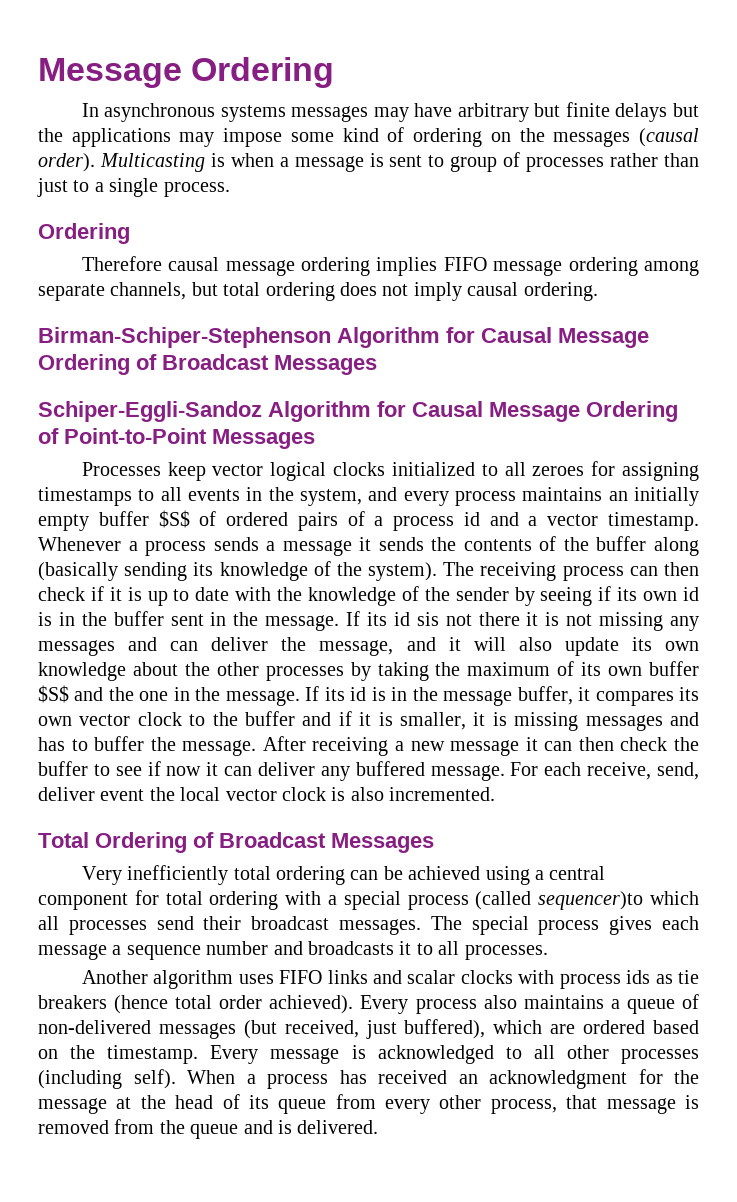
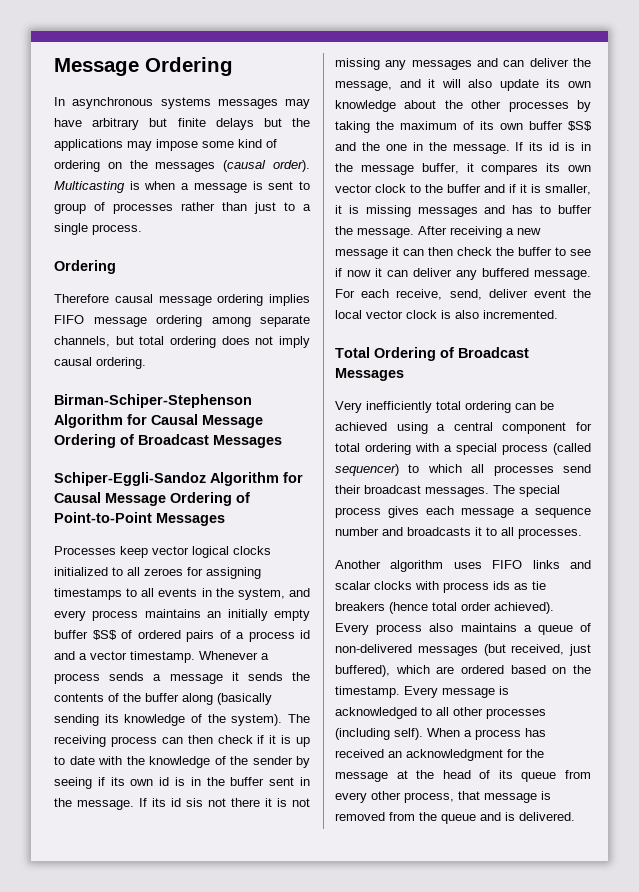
- Very inefficiently total ordering can be achieved using a central component for total ordering with a special process (called sequencer)to which all processes send their broadcast messages.
+ Very inefficiently total ordering can be achieved using a central component for total ordering with a special process (called sequencer) to which all processes send their broadcast messages.

